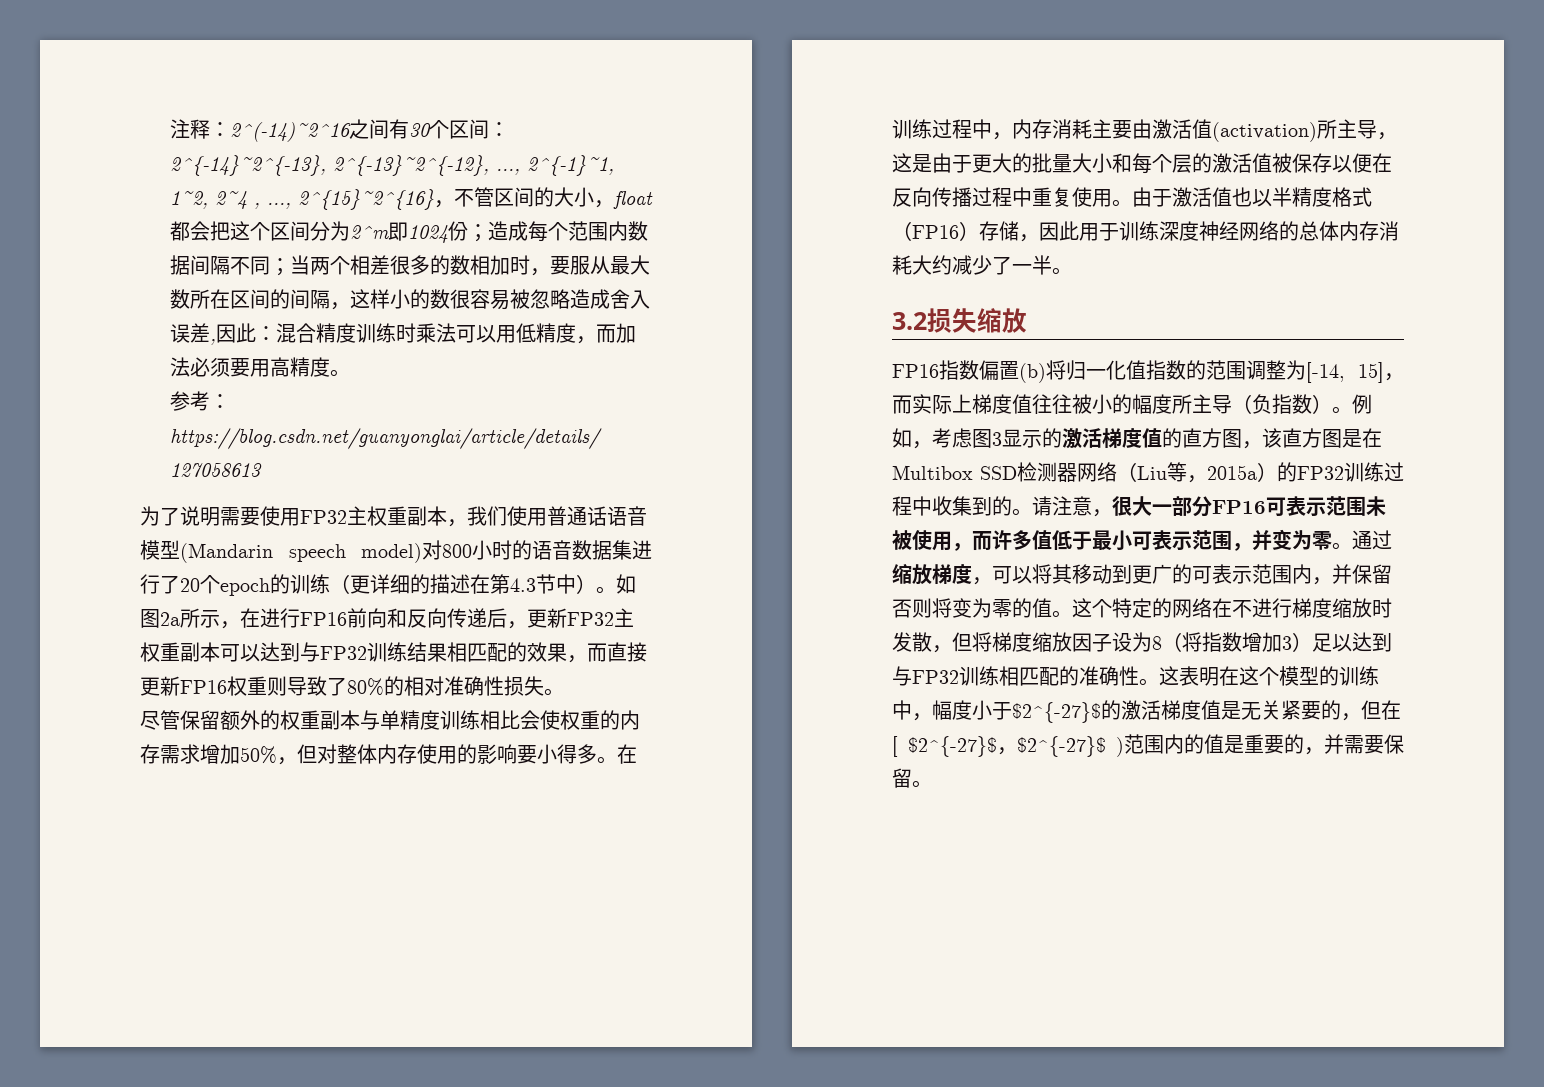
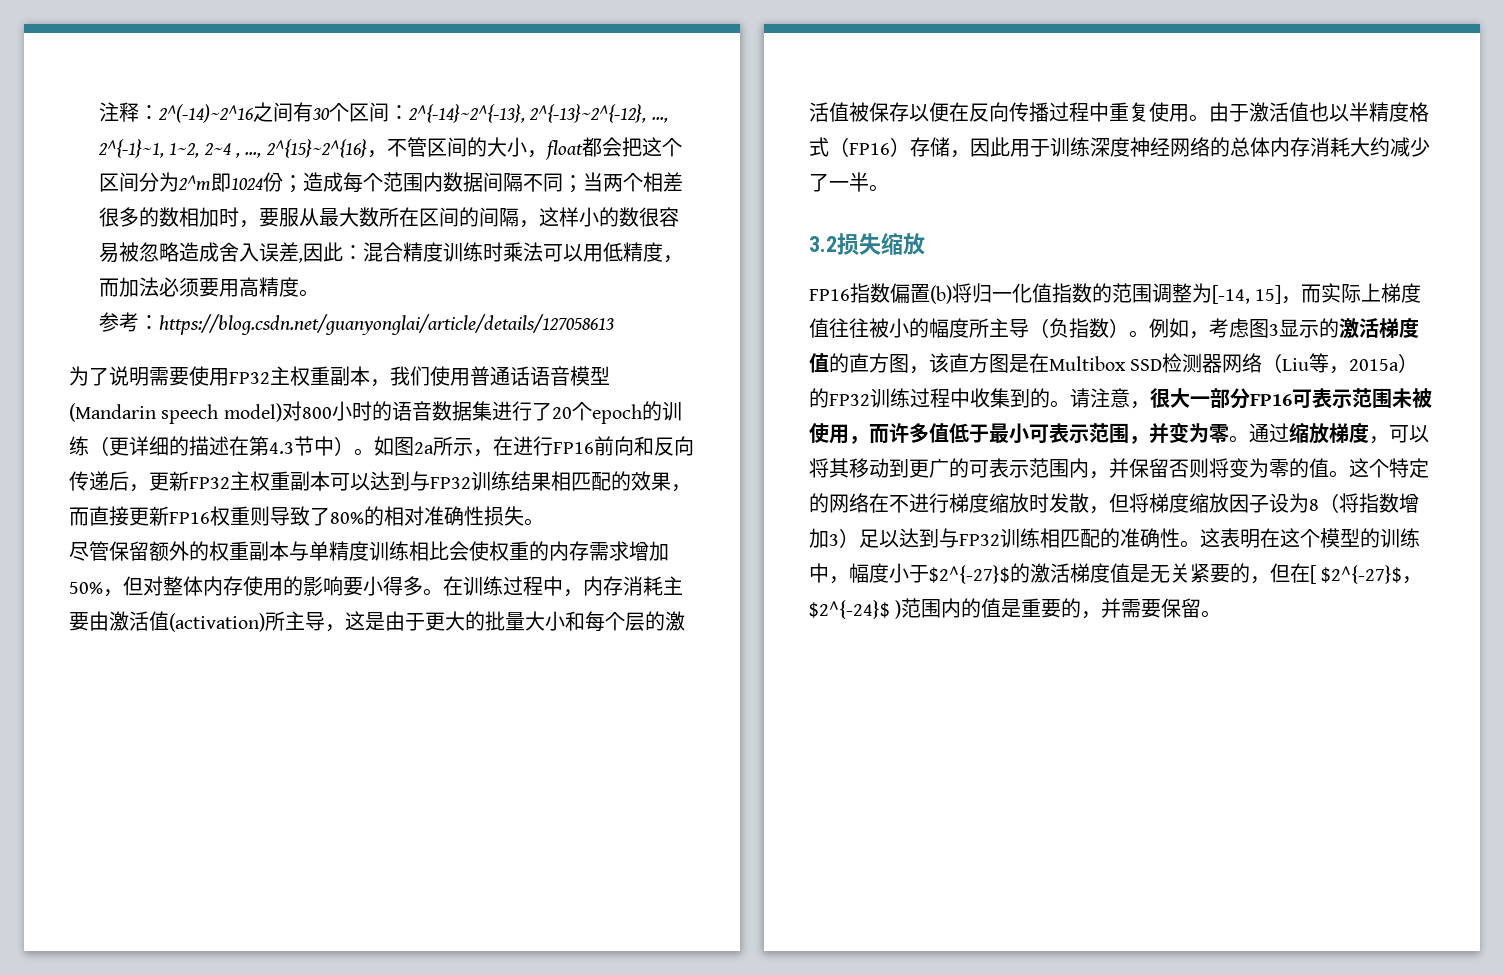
- 这表明在这个模型的训练中，幅度小于$2^{-27}$的激活梯度值是无关紧要的，但在[ $2^{-27}$，$2^{-27}$ )范围内的值是重要的，并需要保留。
+ 这表明在这个模型的训练中，幅度小于$2^{-27}$的激活梯度值是无关紧要的，但在[ $2^{-27}$，$2^{-24}$ )范围内的值是重要的，并需要保留。

